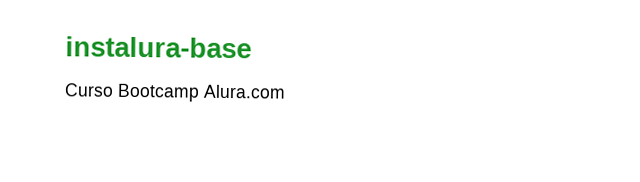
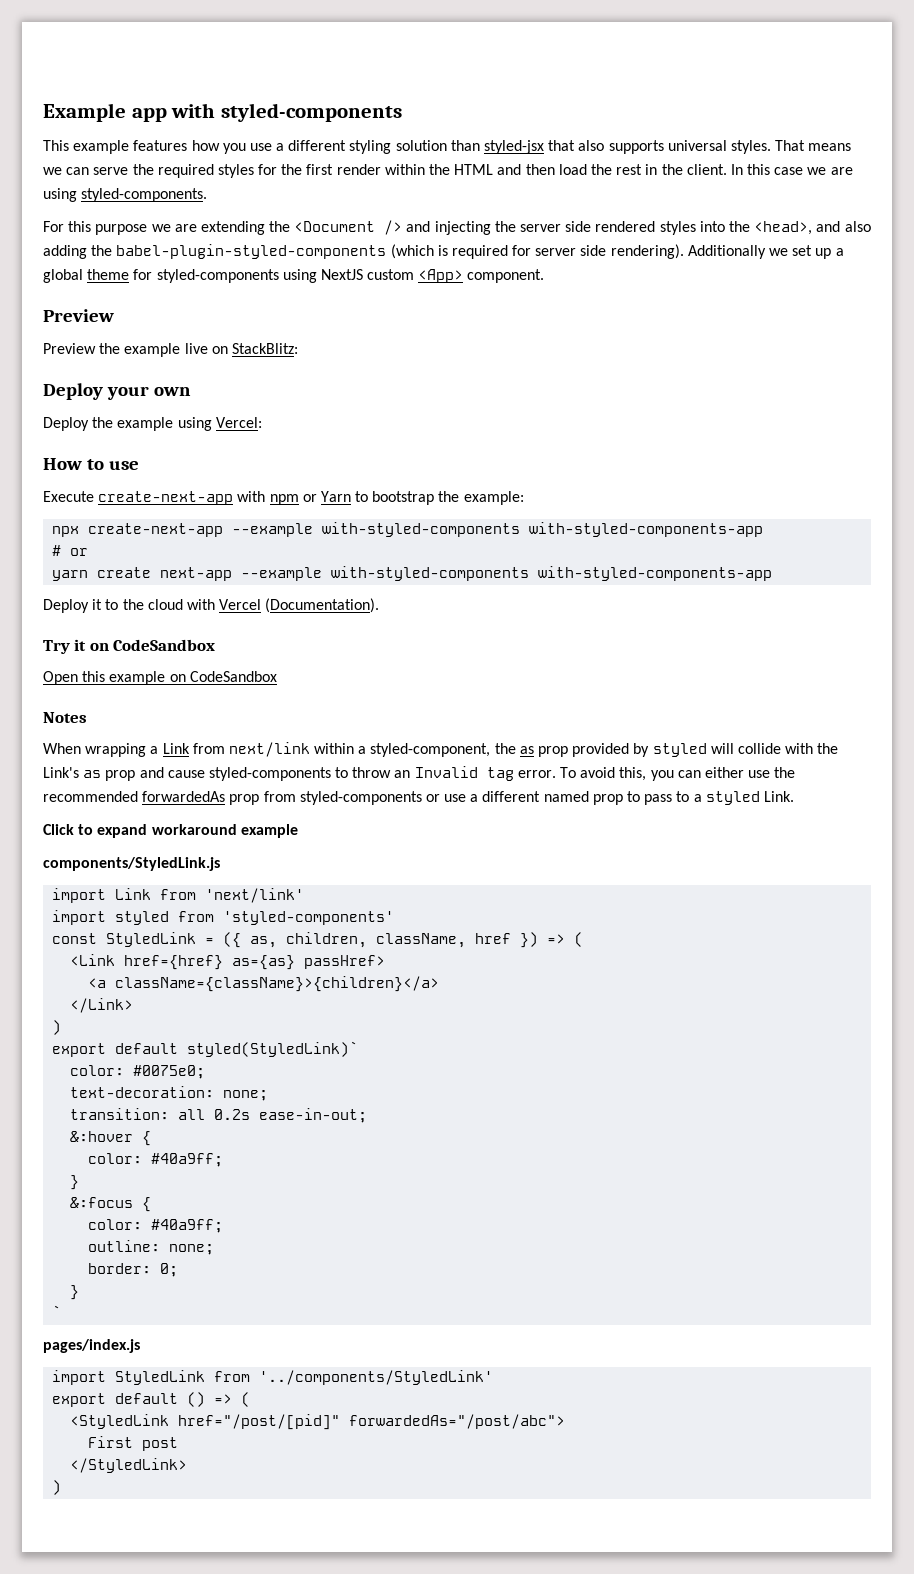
- instalura-base
- Curso Bootcamp Alura.com
+ Example app with styled-components
+ This example features how you use a different styling solution than styled-jsx that also supports universal styles. That means we can serve the required styles for the first render within the HTML and then load the rest in the client. In this case we are using styled-components.
+ For this purpose we are extending the <Document /> and injecting the server side rendered styles into the <head>, and also adding the babel-plugin-styled-components (which is required for server side rendering). Additionally we set up a global theme for styled-components using NextJS custom <App> component.
+ Preview
+ Preview the example live on StackBlitz:
+ Deploy your own
+ Deploy the example using Vercel:
+ How to use
+ Execute create-next-app with npm or Yarn to bootstrap the example:
+ npx create-next-app --example with-styled-components with-styled-components-app
+ # or
+ yarn create next-app --example with-styled-components with-styled-components-app
+ Deploy it to the cloud with Vercel (Documentation).
+ Try it on CodeSandbox
+ Open this example on CodeSandbox
+ Notes
+ When wrapping a Link from next/link within a styled-component, the as prop provided by styled will collide with the Link's as prop and cause styled-components to throw an Invalid tag error. To avoid this, you can either use the recommended forwardedAs prop from styled-components or use a different named prop to pass to a styled Link.
+ Click to expand workaround example
+ components/StyledLink.js
+ import Link from 'next/link'
+ import styled from 'styled-components'
+ const StyledLink = ({ as, children, className, href }) => (
+ <Link href={href} as={as} passHref>
+ <a className={className}>{children}</a>
+ </Link>
+ )
+ export default styled(StyledLink)`
+ color: #0075e0;
+ text-decoration: none;
+ transition: all 0.2s ease-in-out;
+ &:hover {
+ color: #40a9ff;
+ }
+ &:focus {
+ color: #40a9ff;
+ outline: none;
+ border: 0;
+ }
+ `
+ pages/index.js
+ import StyledLink from '../components/StyledLink'
+ export default () => (
+ <StyledLink href="/post/[pid]" forwardedAs="/post/abc">
+ First post
+ </StyledLink>
+ )

